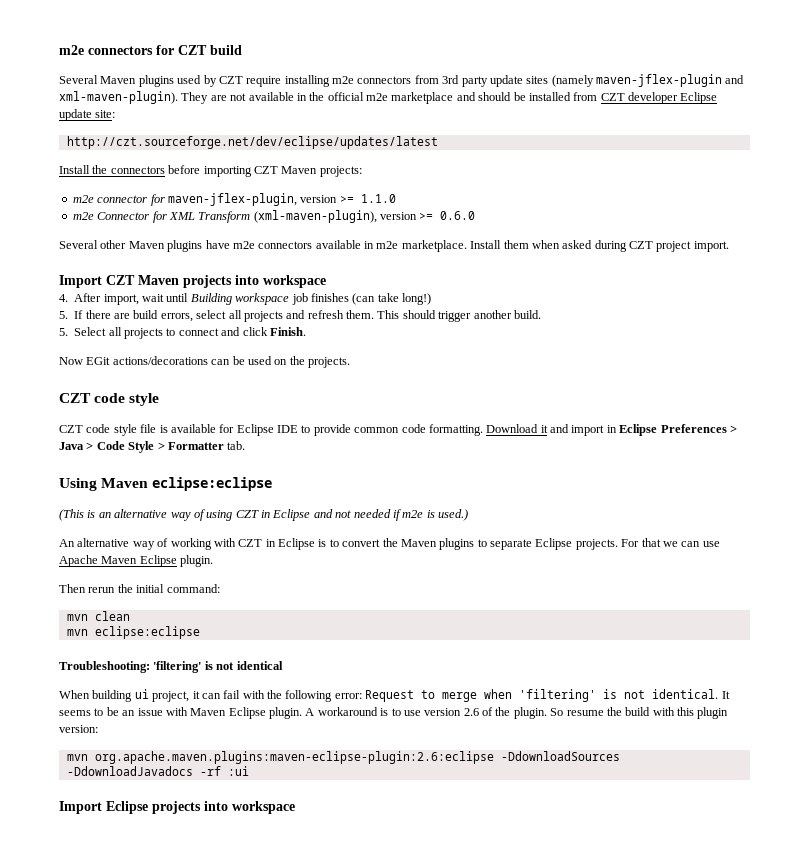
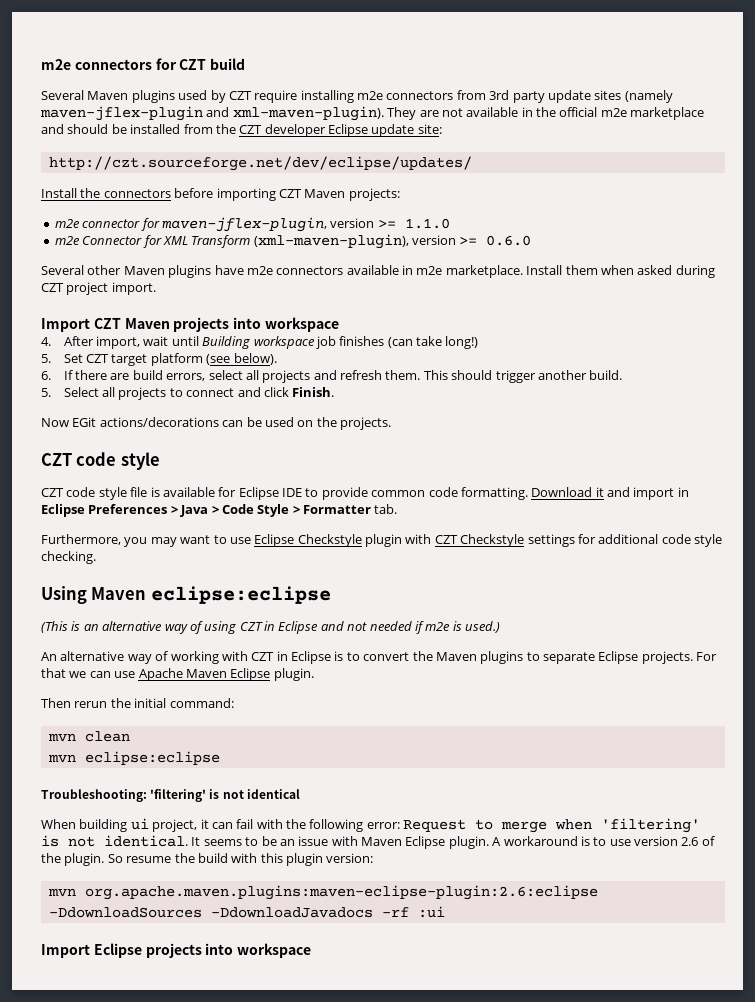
- They are not available in the official m2e marketplace and should be installed from CZT developer Eclipse update site:
+ They are not available in the official m2e marketplace and should be installed from the CZT developer Eclipse update site:
- http://czt.sourceforge.net/dev/eclipse/updates/latest
+ http://czt.sourceforge.net/dev/eclipse/updates/
- 5. If there are build errors, select all projects and refresh them.
+ 5. Set CZT target platform (see below).
+ 6. If there are build errors, select all projects and refresh them.
+ Furthermore, you may want to use Eclipse Checkstyle plugin with CZT Checkstyle settings for additional code style checking.

